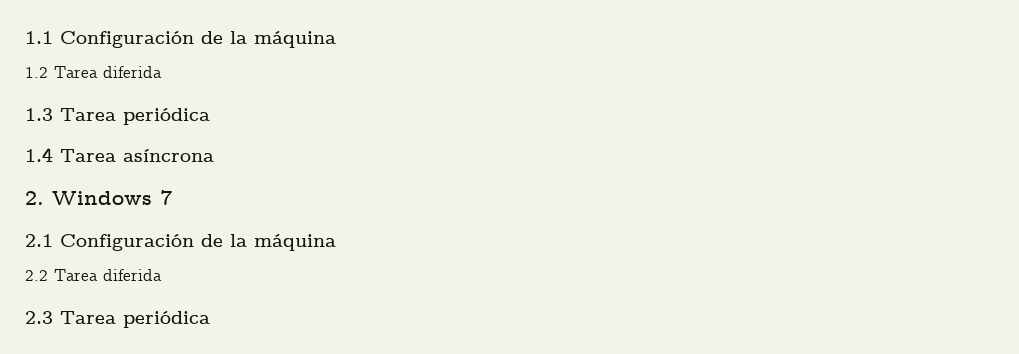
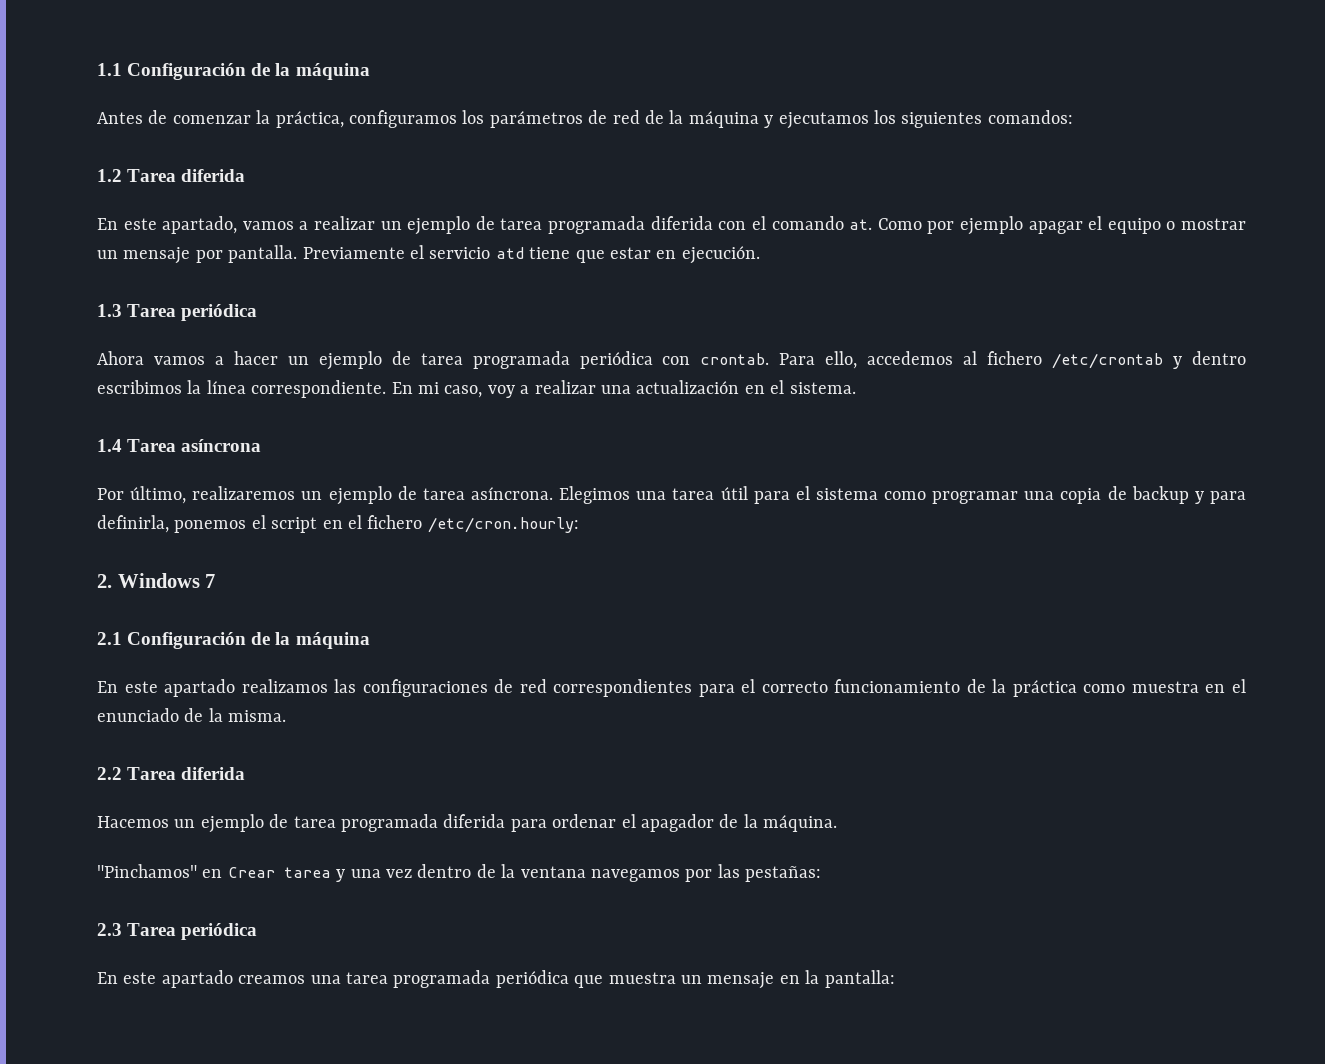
+ Antes de comenzar la práctica, configuramos los parámetros de red de la máquina y ejecutamos los siguientes comandos:
  1.2 Tarea diferida
+ En este apartado, vamos a realizar un ejemplo de tarea programada diferida con el comando at. Como por ejemplo apagar el equipo o mostrar un mensaje por pantalla. Previamente el servicio atd tiene que estar en ejecución.
  1.3 Tarea periódica
+ Ahora vamos a hacer un ejemplo de tarea programada periódica con crontab. Para ello, accedemos al fichero /etc/crontab y dentro escribimos la línea correspondiente. En mi caso, voy a realizar una actualización en el sistema.
  1.4 Tarea asíncrona
+ Por último, realizaremos un ejemplo de tarea asíncrona. Elegimos una tarea útil para el sistema como programar una copia de backup y para definirla, ponemos el script en el fichero /etc/cron.hourly:
+ En este apartado realizamos las configuraciones de red correspondientes para el correcto funcionamiento de la práctica como muestra en el enunciado de la misma.
  2.2 Tarea diferida
+ Hacemos un ejemplo de tarea programada diferida para ordenar el apagador de la máquina.
+ "Pinchamos" en Crear tarea y una vez dentro de la ventana navegamos por las pestañas:
  2.3 Tarea periódica
+ En este apartado creamos una tarea programada periódica que muestra un mensaje en la pantalla:

